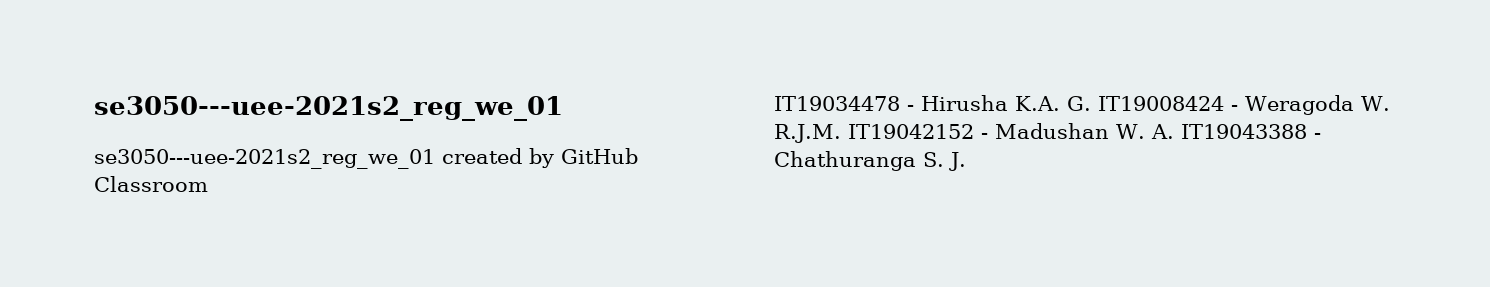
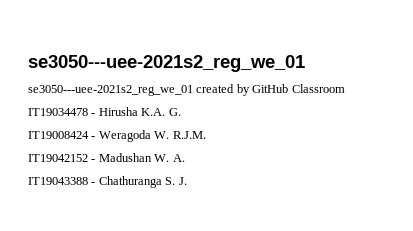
- IT19034478 - Hirusha K.A. G. IT19008424 - Weragoda W. R.J.M. IT19042152 - Madushan W. A. IT19043388 - Chathuranga S. J.
+ IT19034478 - Hirusha K.A. G.
+ IT19008424 - Weragoda W. R.J.M.
+ IT19042152 - Madushan W. A.
+ IT19043388 - Chathuranga S. J.

